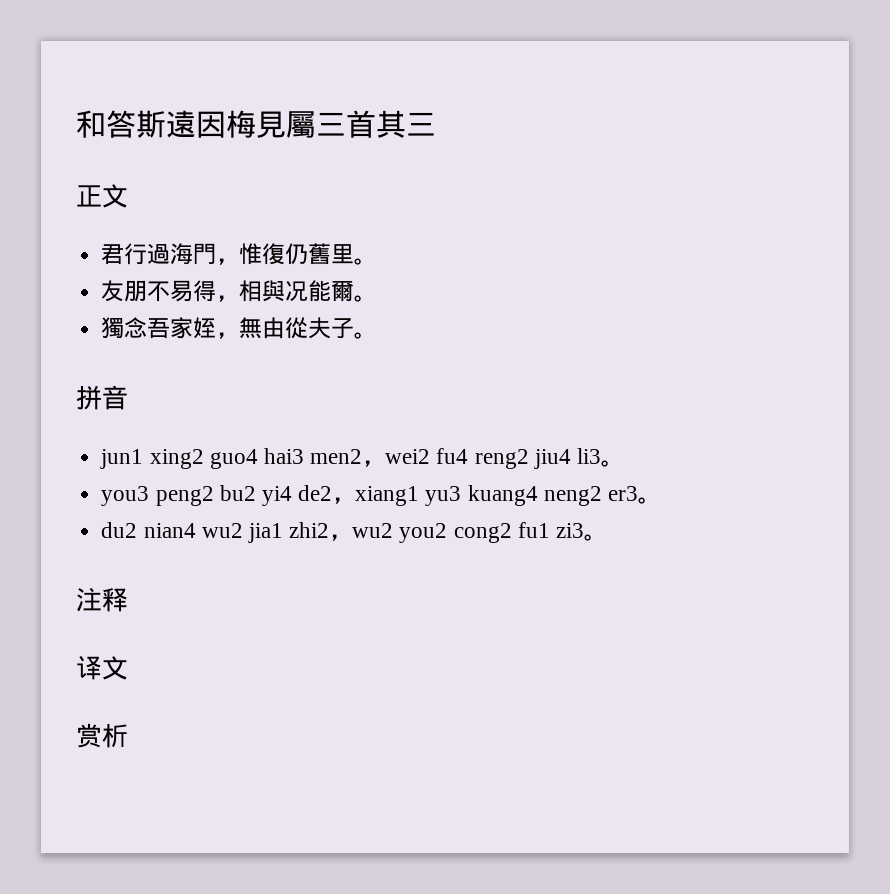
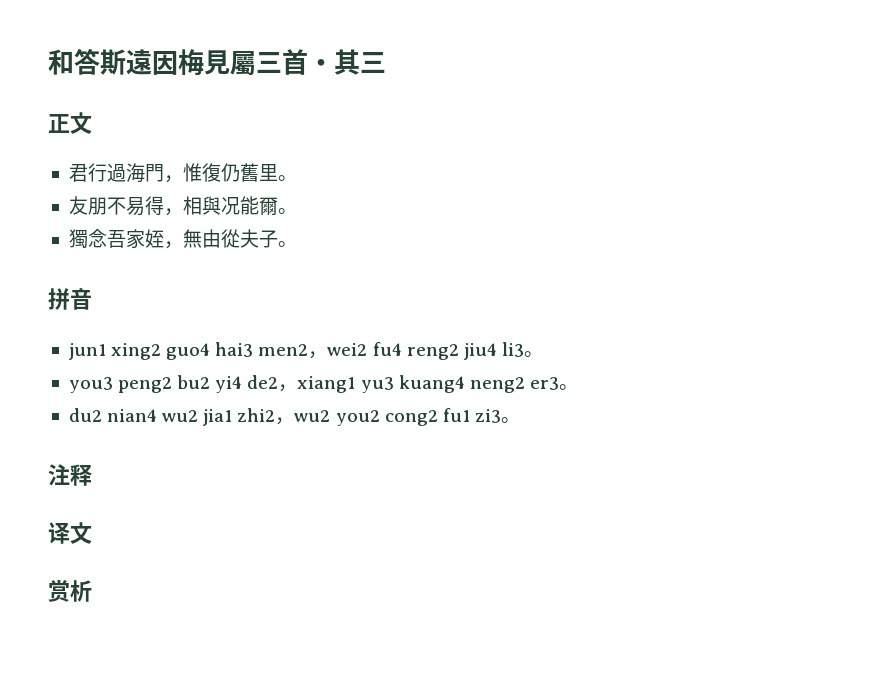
- 和答斯遠因梅見屬三首其三
+ 和答斯遠因梅見屬三首・其三

